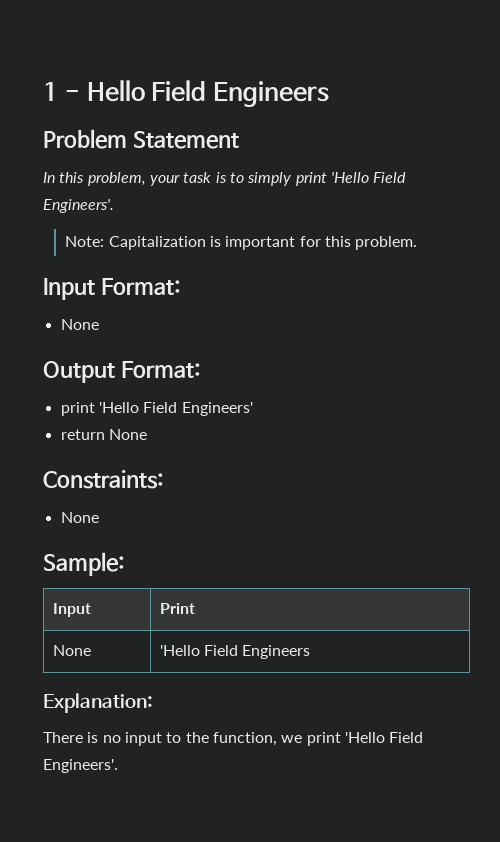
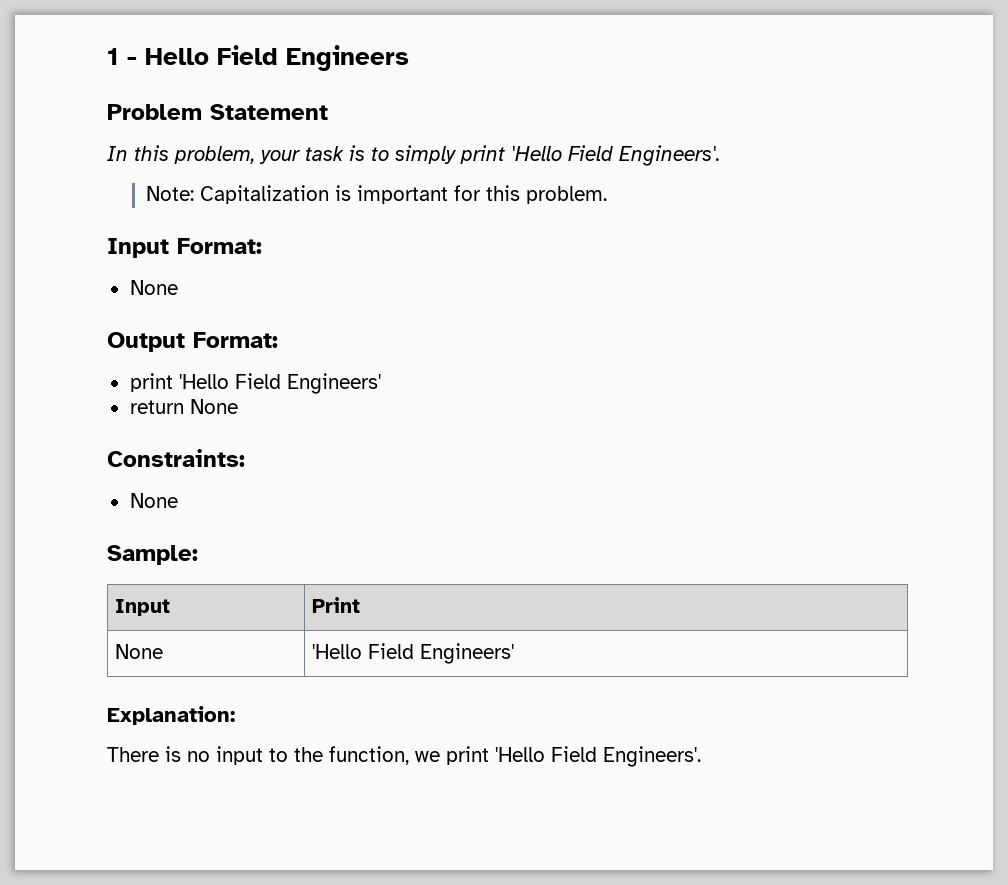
- None | 'Hello Field Engineers
+ None | 'Hello Field Engineers'

